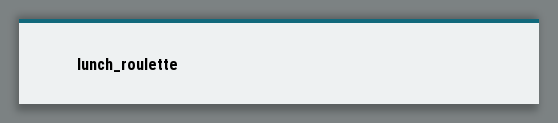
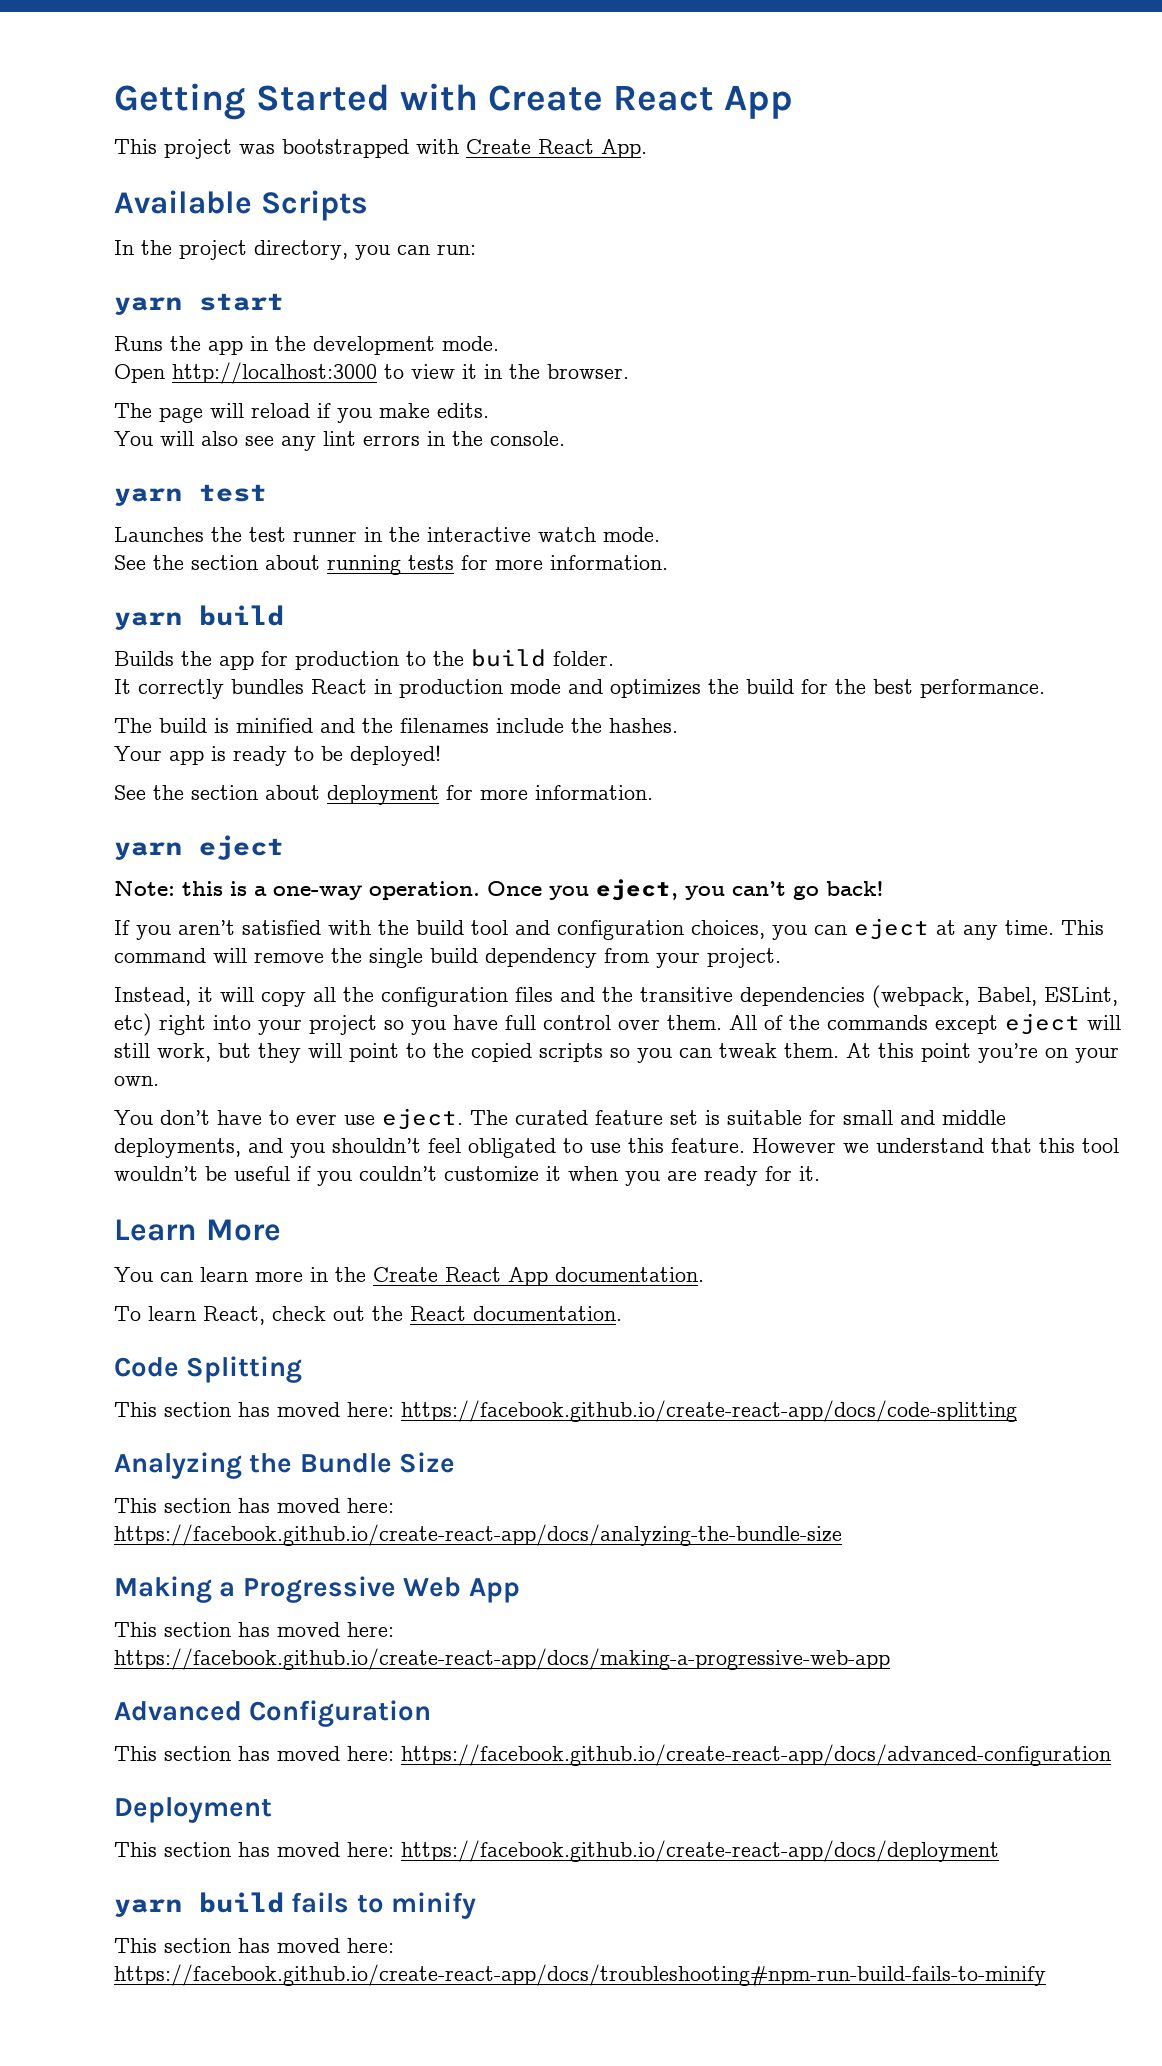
- lunch_roulette
+ Getting Started with Create React App
+ This project was bootstrapped with Create React App.
+ Available Scripts
+ In the project directory, you can run:
+ yarn start
+ Runs the app in the development mode.
+ Open http://localhost:3000 to view it in the browser.
+ The page will reload if you make edits.
+ You will also see any lint errors in the console.
+ yarn test
+ Launches the test runner in the interactive watch mode.
+ See the section about running tests for more information.
+ yarn build
+ Builds the app for production to the build folder.
+ It correctly bundles React in production mode and optimizes the build for the best performance.
+ The build is minified and the filenames include the hashes.
+ Your app is ready to be deployed!
+ See the section about deployment for more information.
+ yarn eject
+ Note: this is a one-way operation. Once you eject, you can’t go back!
+ If you aren’t satisfied with the build tool and configuration choices, you can eject at any time. This command will remove the single build dependency from your project.
+ Instead, it will copy all the configuration files and the transitive dependencies (webpack, Babel, ESLint, etc) right into your project so you have full control over them. All of the commands except eject will still work, but they will point to the copied scripts so you can tweak them. At this point you’re on your own.
+ You don’t have to ever use eject. The curated feature set is suitable for small and middle deployments, and you shouldn’t feel obligated to use this feature. However we understand that this tool wouldn’t be useful if you couldn’t customize it when you are ready for it.
+ Learn More
+ You can learn more in the Create React App documentation.
+ To learn React, check out the React documentation.
+ Code Splitting
+ This section has moved here: https://facebook.github.io/create-react-app/docs/code-splitting
+ Analyzing the Bundle Size
+ This section has moved here: https://facebook.github.io/create-react-app/docs/analyzing-the-bundle-size
+ Making a Progressive Web App
+ This section has moved here: https://facebook.github.io/create-react-app/docs/making-a-progressive-web-app
+ Advanced Configuration
+ This section has moved here: https://facebook.github.io/create-react-app/docs/advanced-configuration
+ Deployment
+ This section has moved here: https://facebook.github.io/create-react-app/docs/deployment
+ yarn build fails to minify
+ This section has moved here: https://facebook.github.io/create-react-app/docs/troubleshooting#npm-run-build-fails-to-minify

